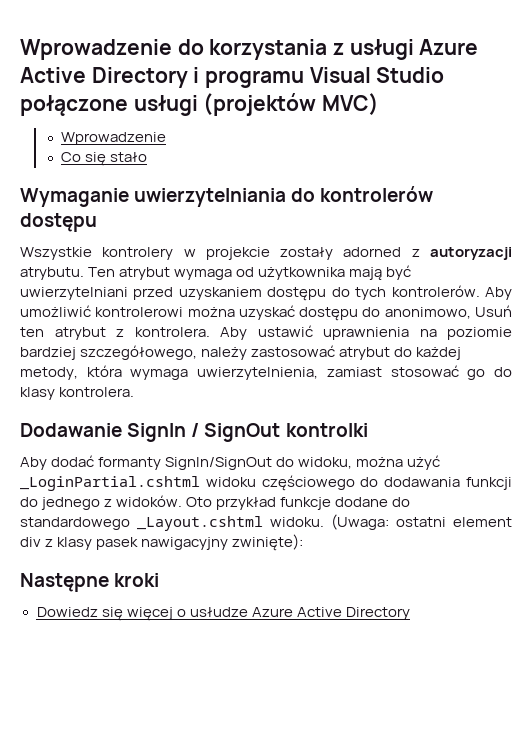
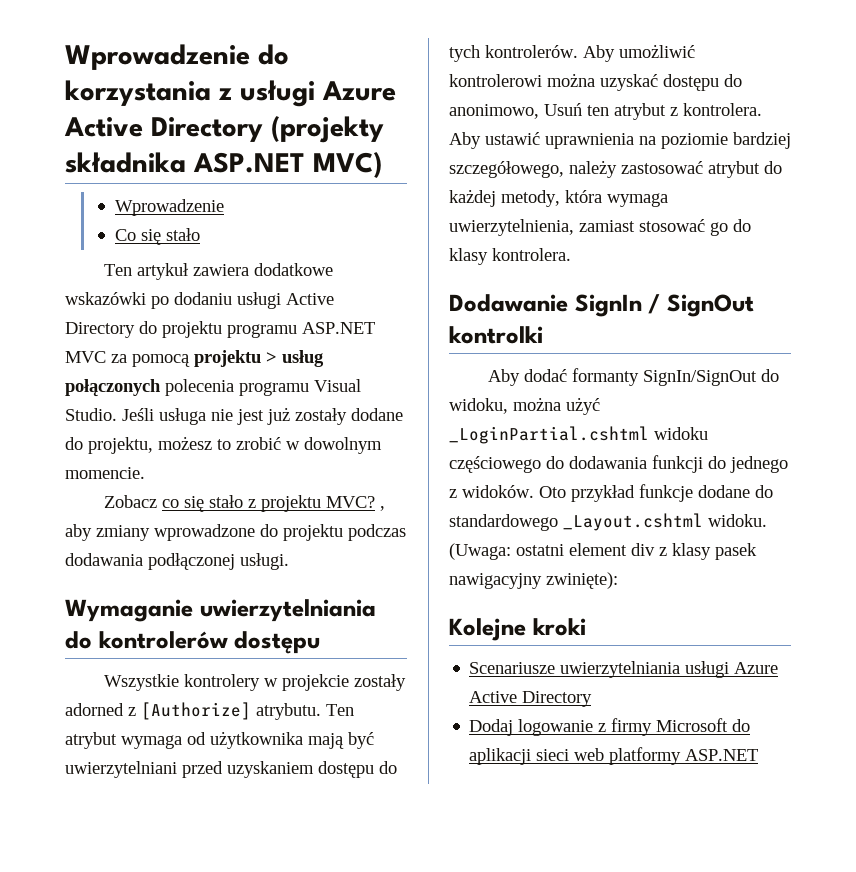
- Wprowadzenie do korzystania z usługi Azure Active Directory i programu Visual Studio połączone usługi (projektów MVC)
+ Wprowadzenie do korzystania z usługi Azure Active Directory (projekty składnika ASP.NET MVC)
+ Ten artykuł zawiera dodatkowe wskazówki po dodaniu usługi Active Directory do projektu programu ASP.NET MVC za pomocą projektu > usług połączonych polecenia programu Visual Studio. Jeśli usługa nie jest już zostały dodane do projektu, możesz to zrobić w dowolnym momencie.
+ Zobacz co się stało z projektu MVC? , aby zmiany wprowadzone do projektu podczas dodawania podłączonej usługi.
- Wszystkie kontrolery w projekcie zostały adorned z autoryzacji atrybutu.
+ Wszystkie kontrolery w projekcie zostały adorned z [Authorize] atrybutu.
- Następne kroki
+ Kolejne kroki
- Dowiedz się więcej o usłudze Azure Active Directory
+ Scenariusze uwierzytelniania usługi Azure Active Directory
+ Dodaj logowanie z firmy Microsoft do aplikacji sieci web platformy ASP.NET

